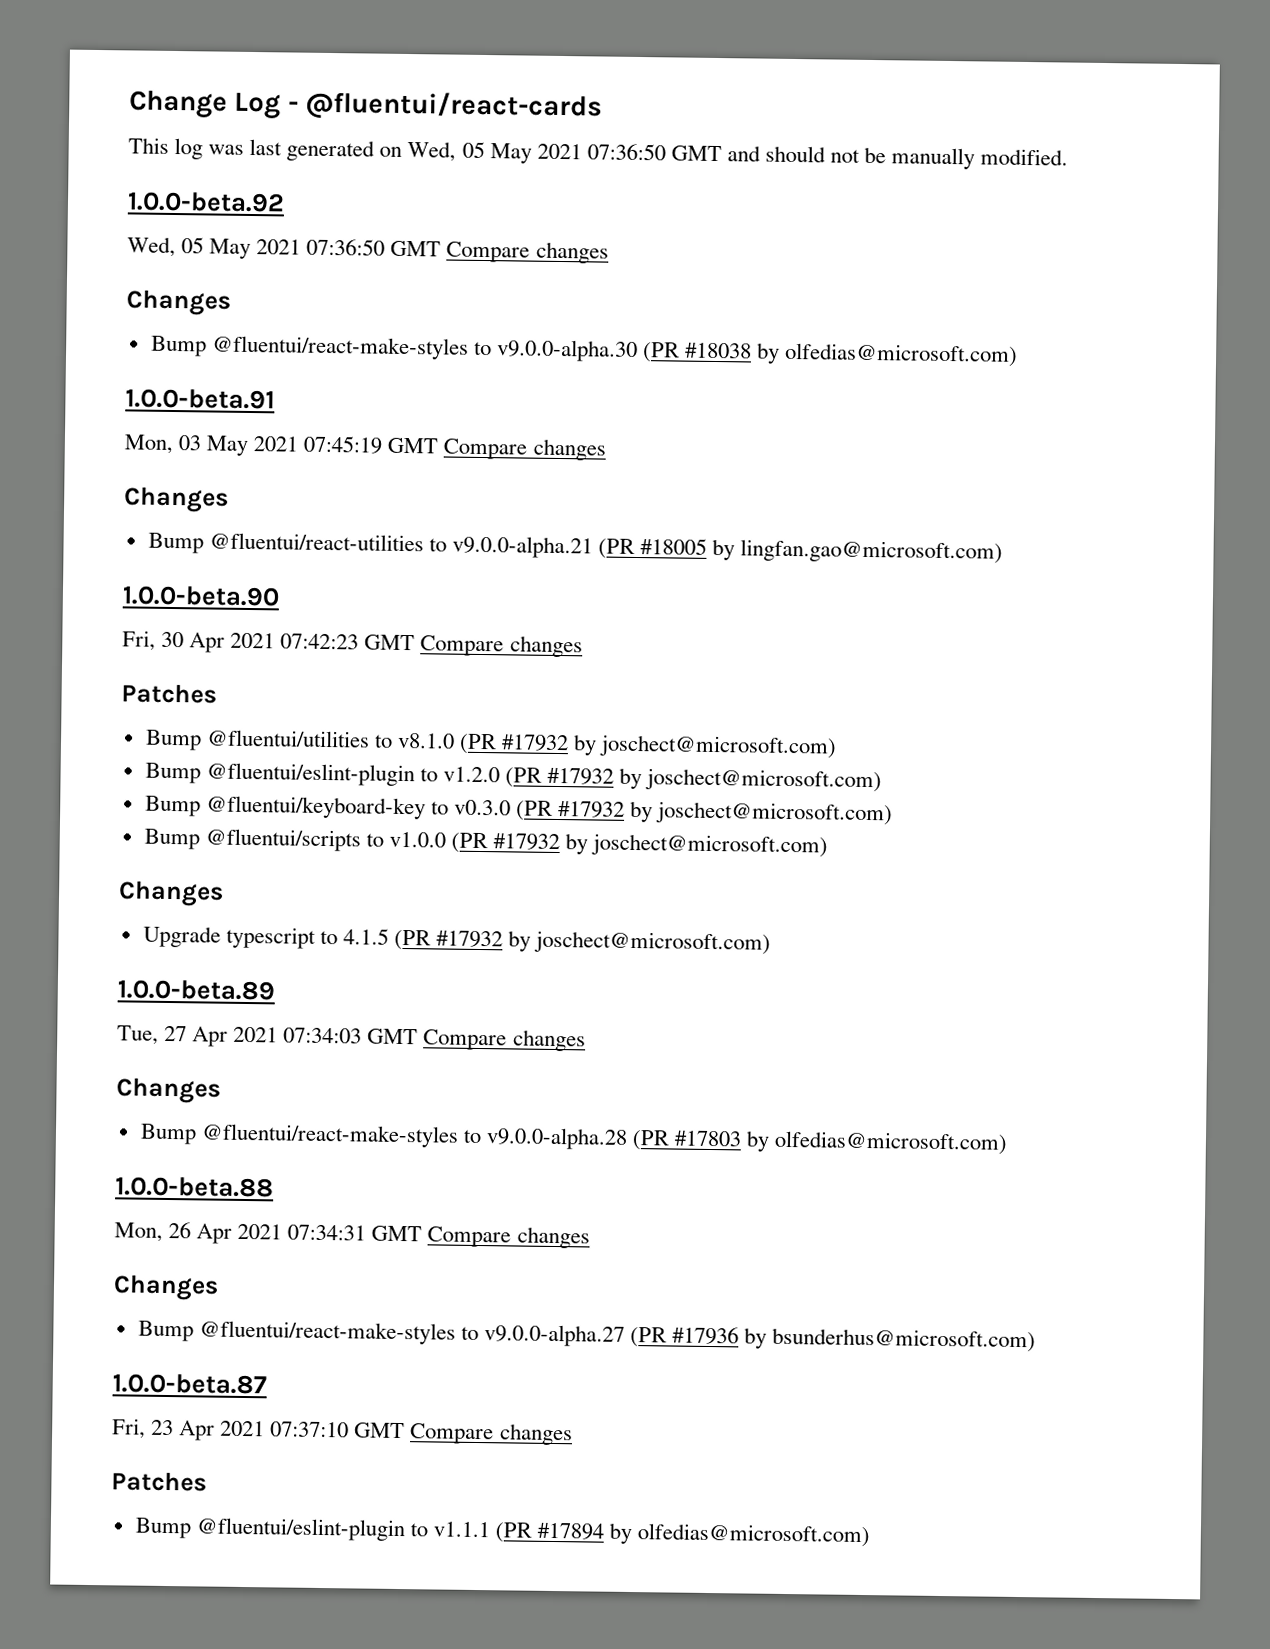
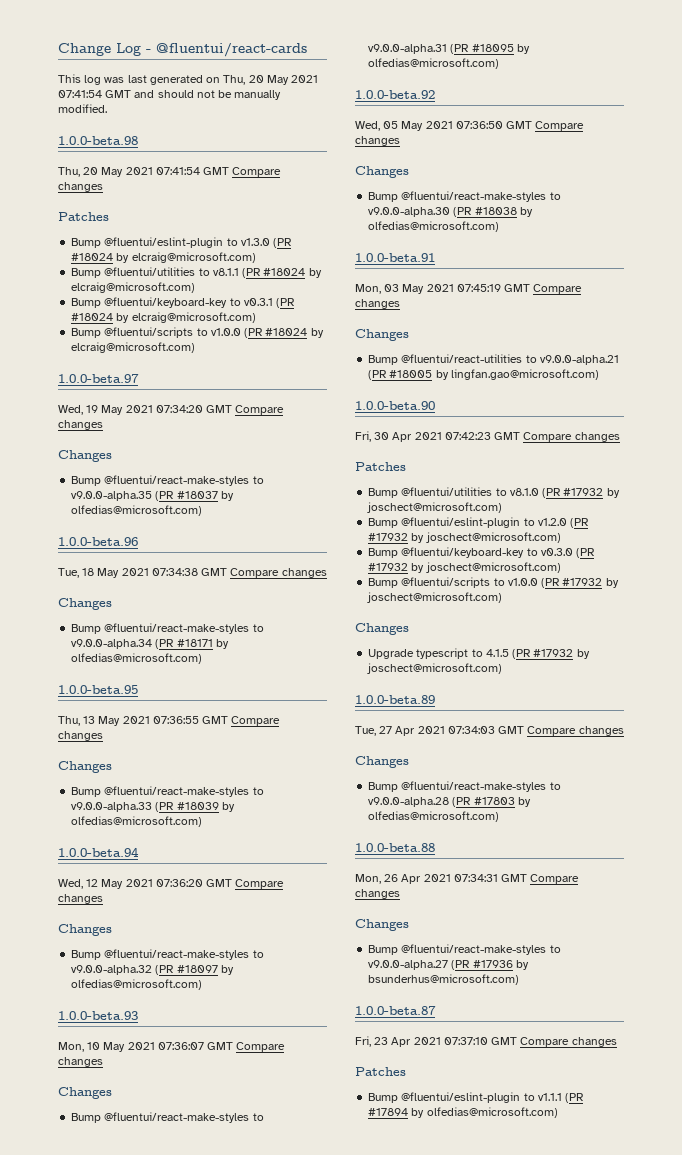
- This log was last generated on Wed, 05 May 2021 07:36:50 GMT and should not be manually modified.
+ This log was last generated on Thu, 20 May 2021 07:41:54 GMT and should not be manually modified.
+ 1.0.0-beta.98
+ Thu, 20 May 2021 07:41:54 GMT Compare changes
+ Patches
+ Bump @fluentui/eslint-plugin to v1.3.0 (PR #18024 by elcraig@microsoft.com)
+ Bump @fluentui/utilities to v8.1.1 (PR #18024 by elcraig@microsoft.com)
+ Bump @fluentui/keyboard-key to v0.3.1 (PR #18024 by elcraig@microsoft.com)
+ Bump @fluentui/scripts to v1.0.0 (PR #18024 by elcraig@microsoft.com)
+ 1.0.0-beta.97
+ Wed, 19 May 2021 07:34:20 GMT Compare changes
+ Changes
+ Bump @fluentui/react-make-styles to v9.0.0-alpha.35 (PR #18037 by olfedias@microsoft.com)
+ 1.0.0-beta.96
+ Tue, 18 May 2021 07:34:38 GMT Compare changes
+ Changes
+ Bump @fluentui/react-make-styles to v9.0.0-alpha.34 (PR #18171 by olfedias@microsoft.com)
+ 1.0.0-beta.95
+ Thu, 13 May 2021 07:36:55 GMT Compare changes
+ Changes
+ Bump @fluentui/react-make-styles to v9.0.0-alpha.33 (PR #18039 by olfedias@microsoft.com)
+ 1.0.0-beta.94
+ Wed, 12 May 2021 07:36:20 GMT Compare changes
+ Changes
+ Bump @fluentui/react-make-styles to v9.0.0-alpha.32 (PR #18097 by olfedias@microsoft.com)
+ 1.0.0-beta.93
+ Mon, 10 May 2021 07:36:07 GMT Compare changes
+ Changes
+ Bump @fluentui/react-make-styles to v9.0.0-alpha.31 (PR #18095 by olfedias@microsoft.com)

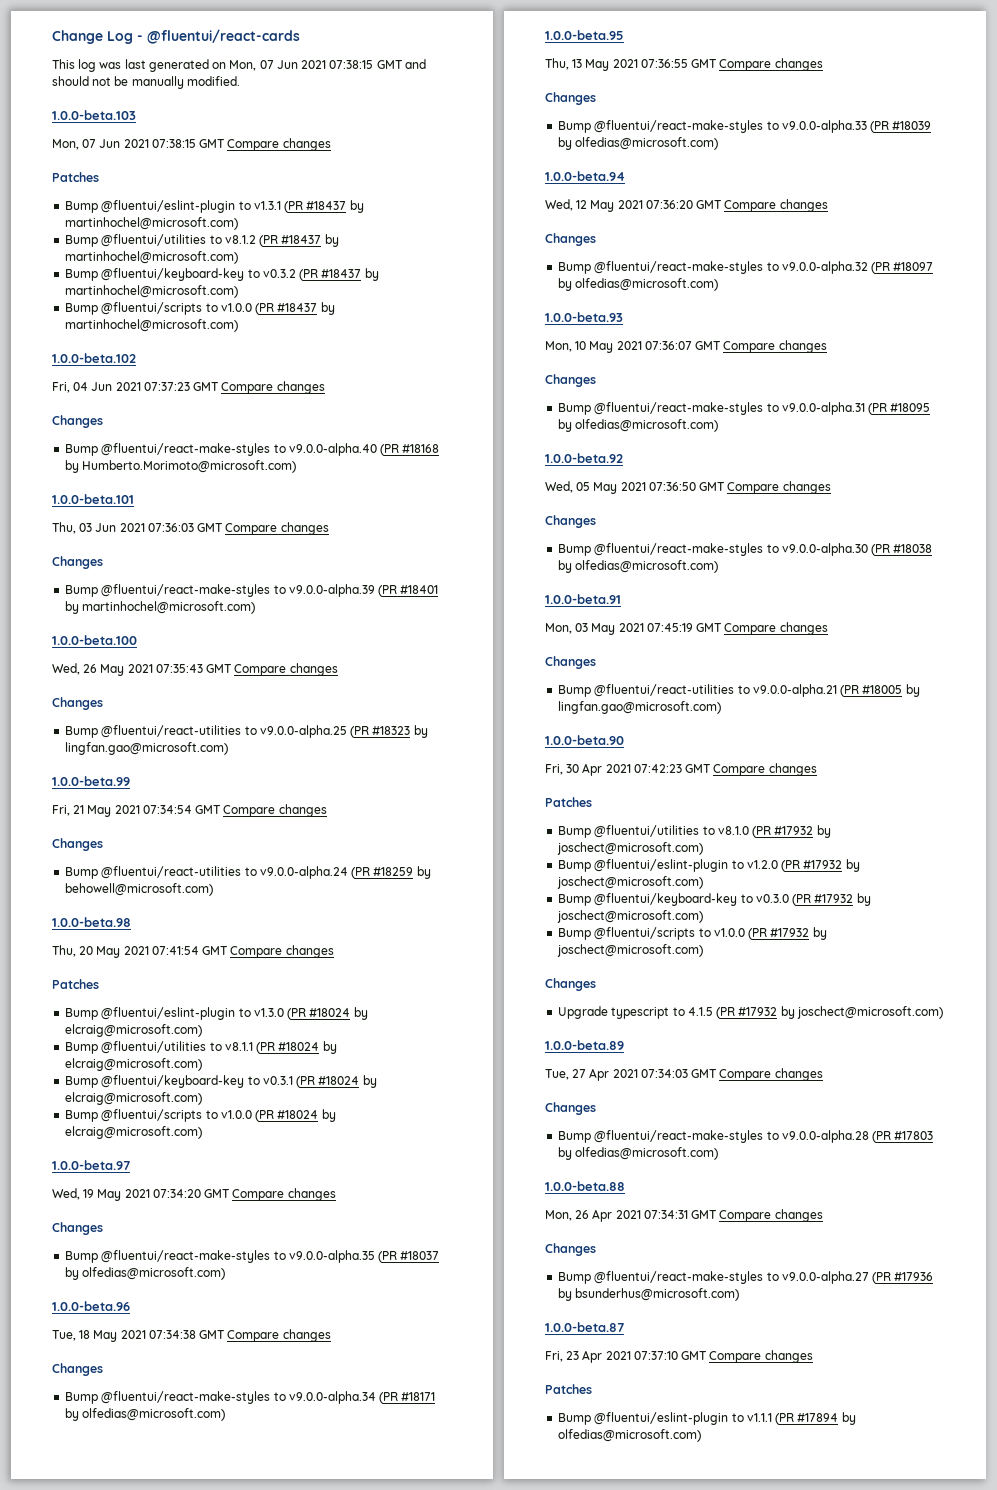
- This log was last generated on Thu, 20 May 2021 07:41:54 GMT and should not be manually modified.
+ This log was last generated on Mon, 07 Jun 2021 07:38:15 GMT and should not be manually modified.
+ 1.0.0-beta.103
+ Mon, 07 Jun 2021 07:38:15 GMT Compare changes
+ Patches
+ Bump @fluentui/eslint-plugin to v1.3.1 (PR #18437 by martinhochel@microsoft.com)
+ Bump @fluentui/utilities to v8.1.2 (PR #18437 by martinhochel@microsoft.com)
+ Bump @fluentui/keyboard-key to v0.3.2 (PR #18437 by martinhochel@microsoft.com)
+ Bump @fluentui/scripts to v1.0.0 (PR #18437 by martinhochel@microsoft.com)
+ 1.0.0-beta.102
+ Fri, 04 Jun 2021 07:37:23 GMT Compare changes
+ Changes
+ Bump @fluentui/react-make-styles to v9.0.0-alpha.40 (PR #18168 by Humberto.Morimoto@microsoft.com)
+ 1.0.0-beta.101
+ Thu, 03 Jun 2021 07:36:03 GMT Compare changes
+ Changes
+ Bump @fluentui/react-make-styles to v9.0.0-alpha.39 (PR #18401 by martinhochel@microsoft.com)
+ 1.0.0-beta.100
+ Wed, 26 May 2021 07:35:43 GMT Compare changes
+ Changes
+ Bump @fluentui/react-utilities to v9.0.0-alpha.25 (PR #18323 by lingfan.gao@microsoft.com)
+ 1.0.0-beta.99
+ Fri, 21 May 2021 07:34:54 GMT Compare changes
+ Changes
+ Bump @fluentui/react-utilities to v9.0.0-alpha.24 (PR #18259 by behowell@microsoft.com)

